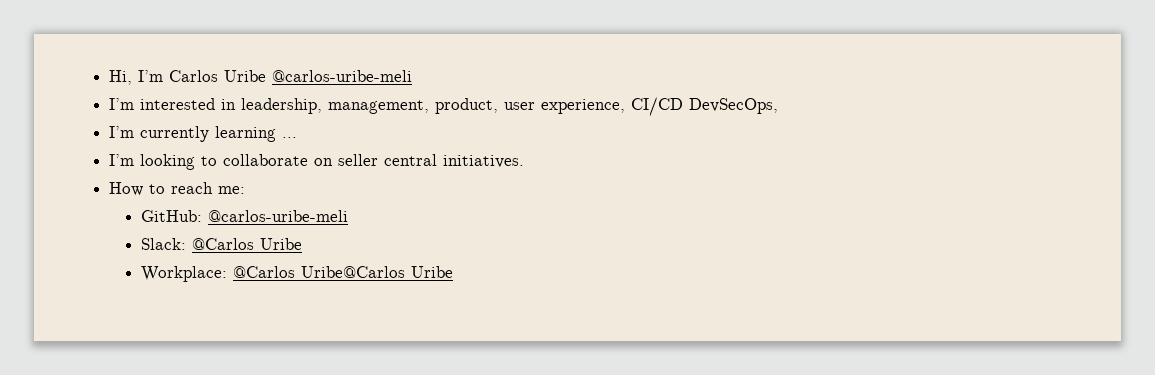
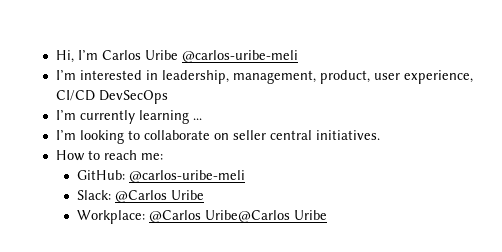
- I’m interested in leadership, management, product, user experience, CI/CD DevSecOps,
+ I’m interested in leadership, management, product, user experience, CI/CD DevSecOps

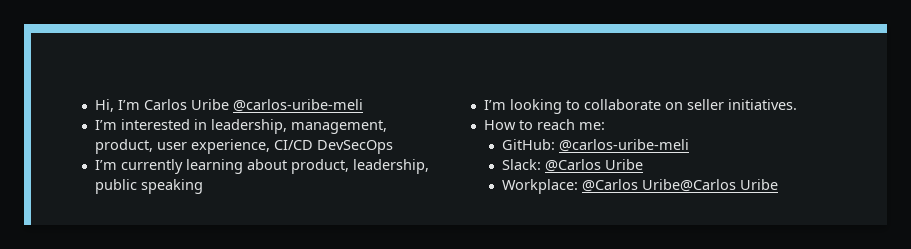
- I’m currently learning ...
+ I’m currently learning about product, leadership, public speaking
- I’m looking to collaborate on seller central initiatives.
+ I’m looking to collaborate on seller initiatives.

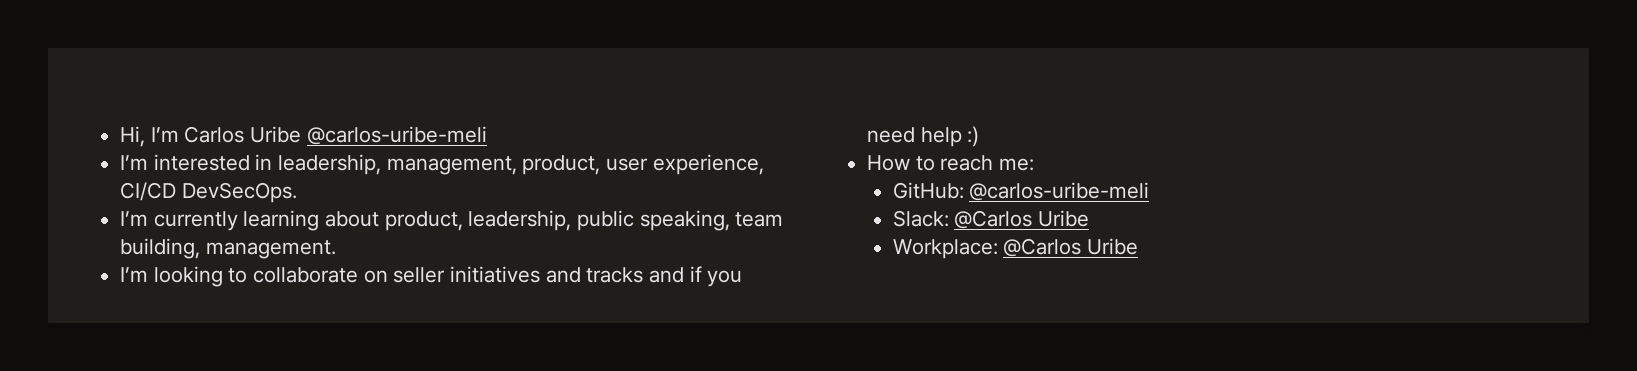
- I’m interested in leadership, management, product, user experience, CI/CD DevSecOps
+ I’m interested in leadership, management, product, user experience, CI/CD DevSecOps.
- I’m currently learning about product, leadership, public speaking
+ I’m currently learning about product, leadership, public speaking, team building, management.
- I’m looking to collaborate on seller initiatives.
+ I’m looking to collaborate on seller initiatives and tracks and if you need help :)
- Workplace: @Carlos Uribe@Carlos Uribe
+ Workplace: @Carlos Uribe

